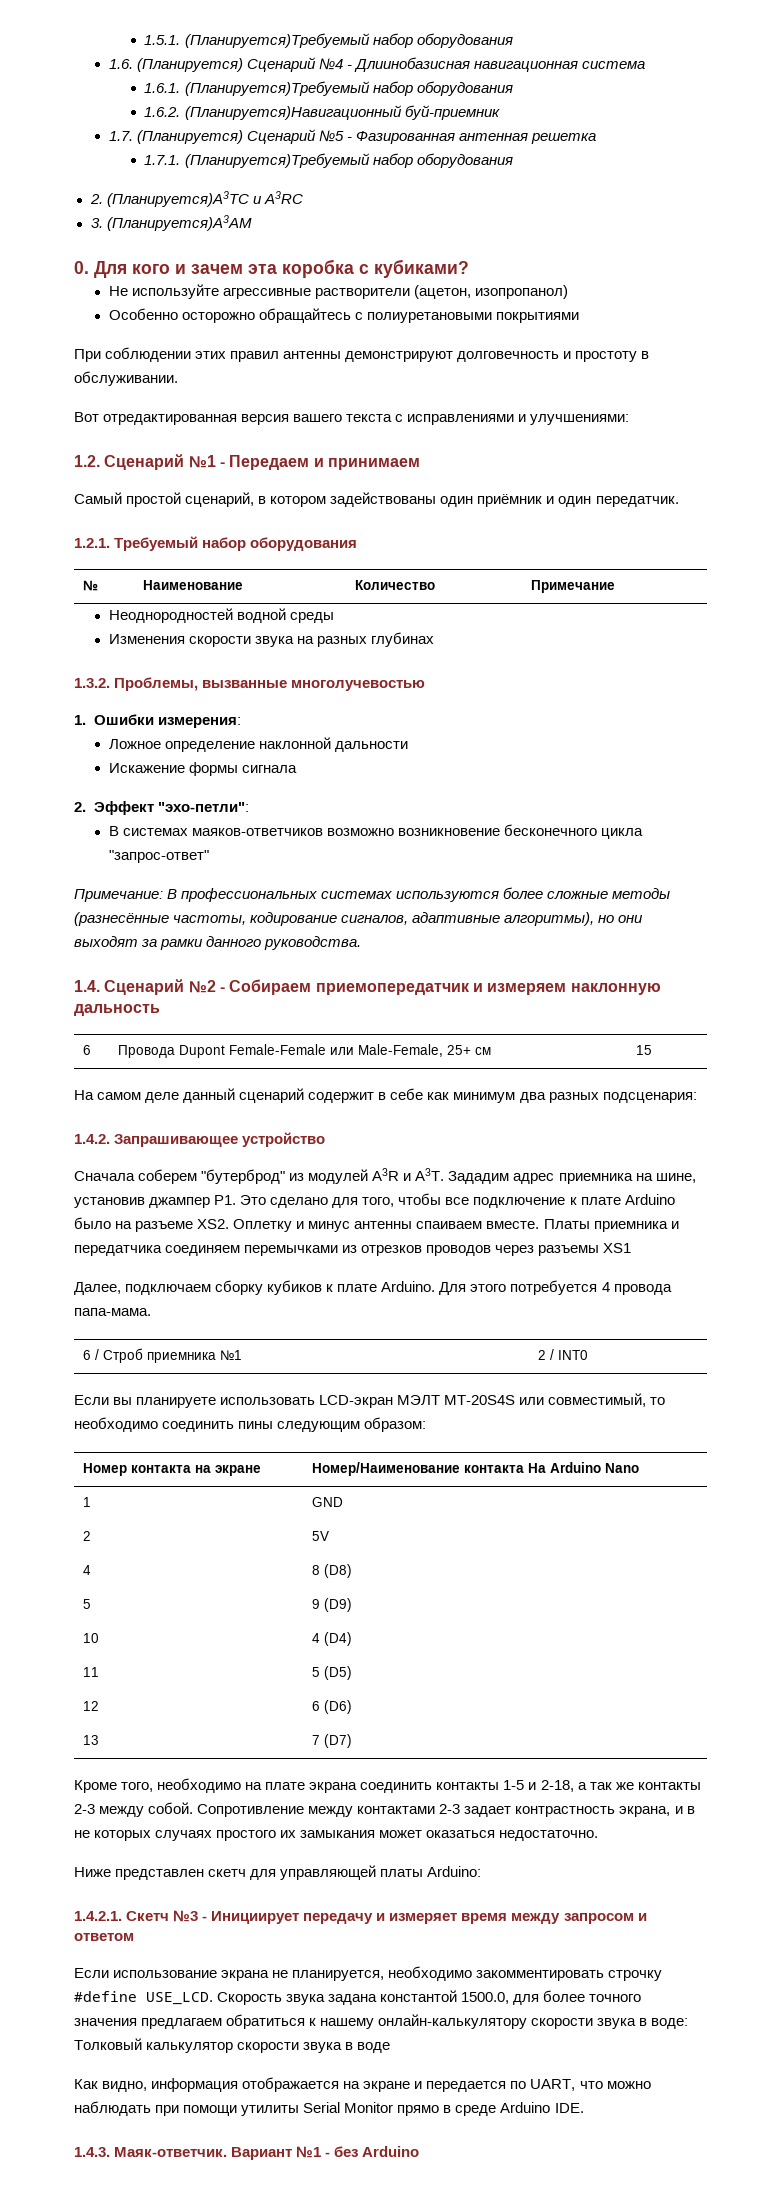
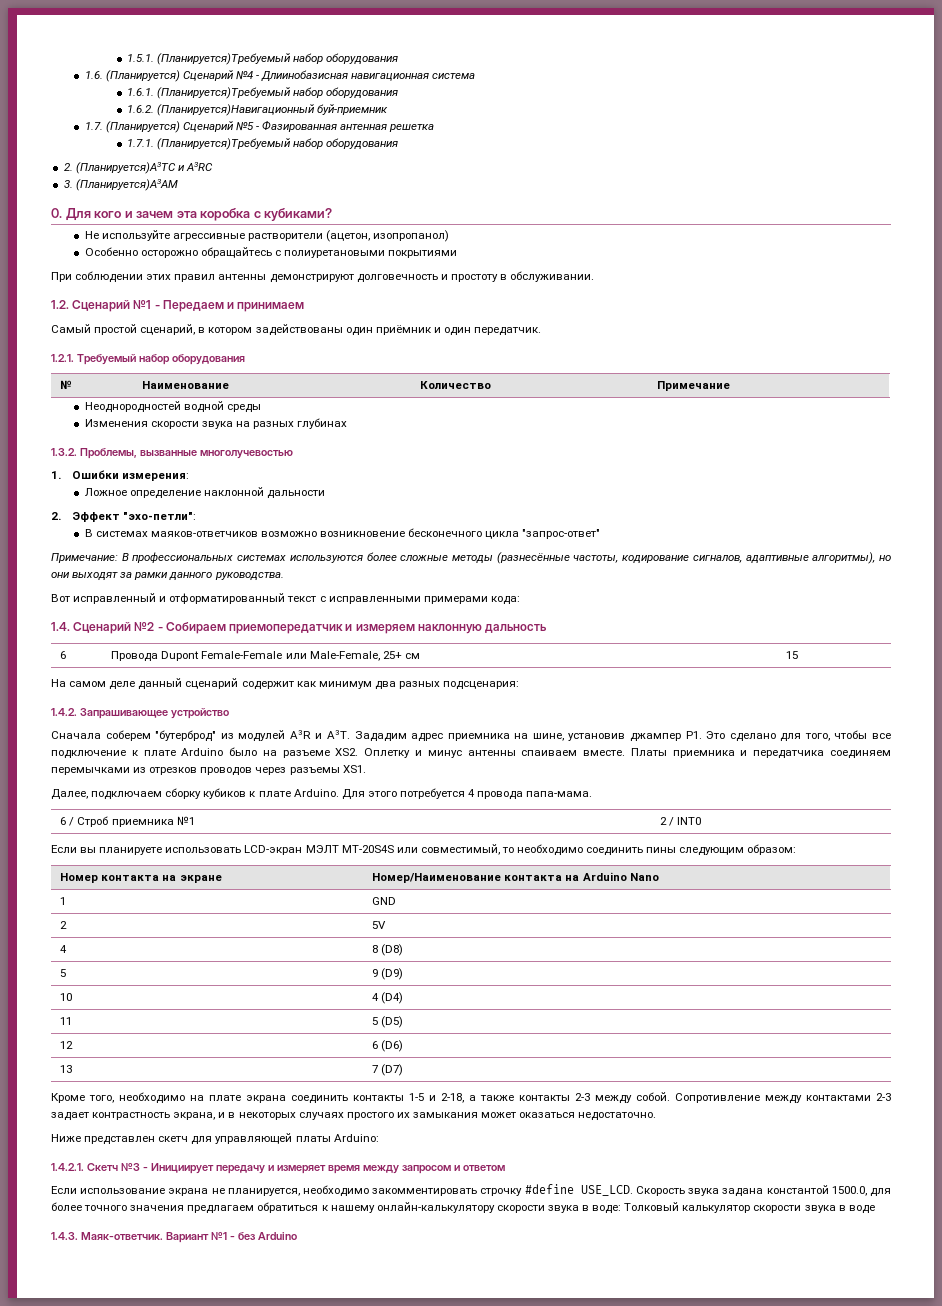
- Вот отредактированная версия вашего текста с исправлениями и улучшениями:
- Искажение формы сигнала
+ Вот исправленный и отформатированный текст с исправленными примерами кода:
- На самом деле данный сценарий содержит в себе как минимум два разных подсценария:
+ На самом деле данный сценарий содержит как минимум два разных подсценария:
- Платы приемника и передатчика соединяем перемычками из отрезков проводов через разъемы XS1
+ Платы приемника и передатчика соединяем перемычками из отрезков проводов через разъемы XS1.
- Номер контакта на экране | Номер/Наименование контакта На Arduino Nano
+ Номер контакта на экране | Номер/Наименование контакта на Arduino Nano
- Кроме того, необходимо на плате экрана соединить контакты 1-5 и 2-18, а так же контакты 2-3 между собой.
+ Кроме того, необходимо на плате экрана соединить контакты 1-5 и 2-18, а также контакты 2-3 между собой.
- Сопротивление между контактами 2-3 задает контрастность экрана, и в не которых случаях простого их замыкания может оказаться недостаточно.
+ Сопротивление между контактами 2-3 задает контрастность экрана, и в некоторых случаях простого их замыкания может оказаться недостаточно.
- Как видно, информация отображается на экране и передается по UART, что можно наблюдать при помощи утилиты Serial Monitor прямо в среде Arduino IDE.

